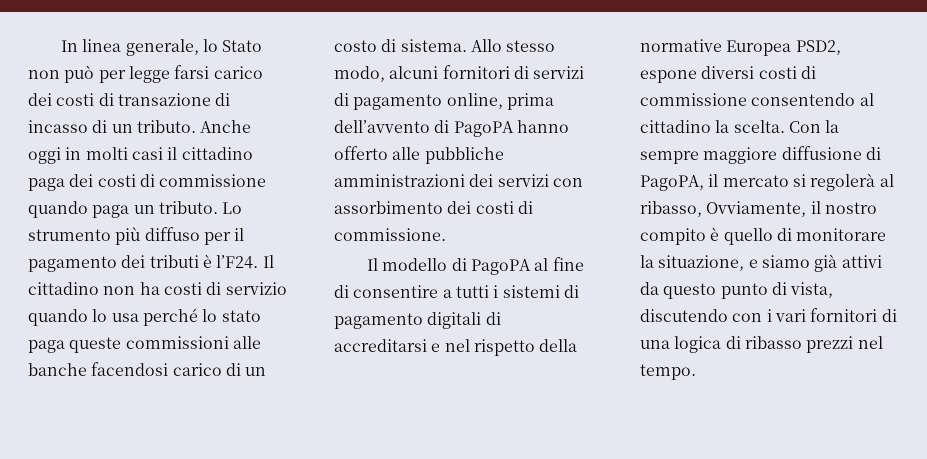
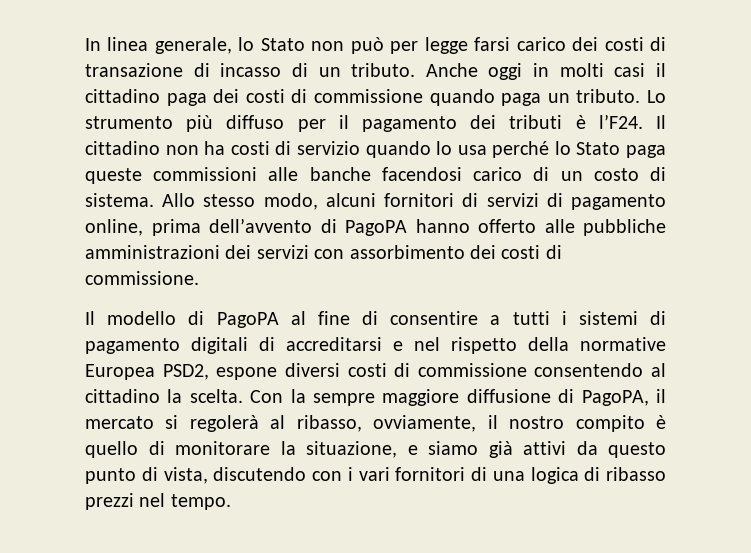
- Il cittadino non ha costi di servizio quando lo usa perché lo stato paga queste commissioni alle banche facendosi carico di un costo di sistema.
+ Il cittadino non ha costi di servizio quando lo usa perché lo Stato paga queste commissioni alle banche facendosi carico di un costo di sistema.
- Con la sempre maggiore diffusione di PagoPA, il mercato si regolerà al ribasso, Ovviamente, il nostro compito è quello di monitorare la situazione, e siamo già attivi da questo punto di vista, discutendo con i vari fornitori di una logica di ribasso prezzi nel tempo.
+ Con la sempre maggiore diffusione di PagoPA, il mercato si regolerà al ribasso, ovviamente, il nostro compito è quello di monitorare la situazione, e siamo già attivi da questo punto di vista, discutendo con i vari fornitori di una logica di ribasso prezzi nel tempo.

